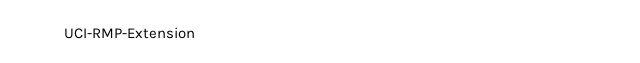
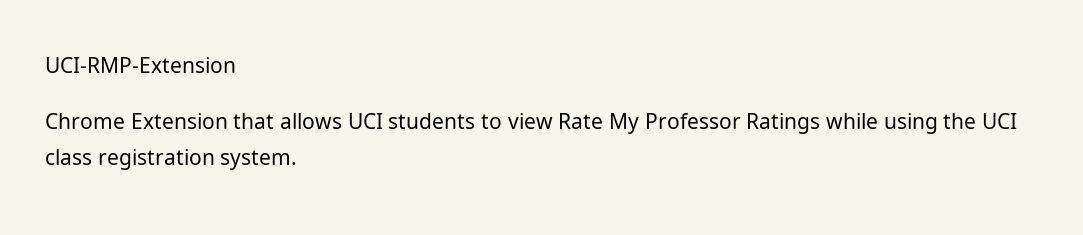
+ Chrome Extension that allows UCI students to view Rate My Professor Ratings while using the UCI class registration system.

